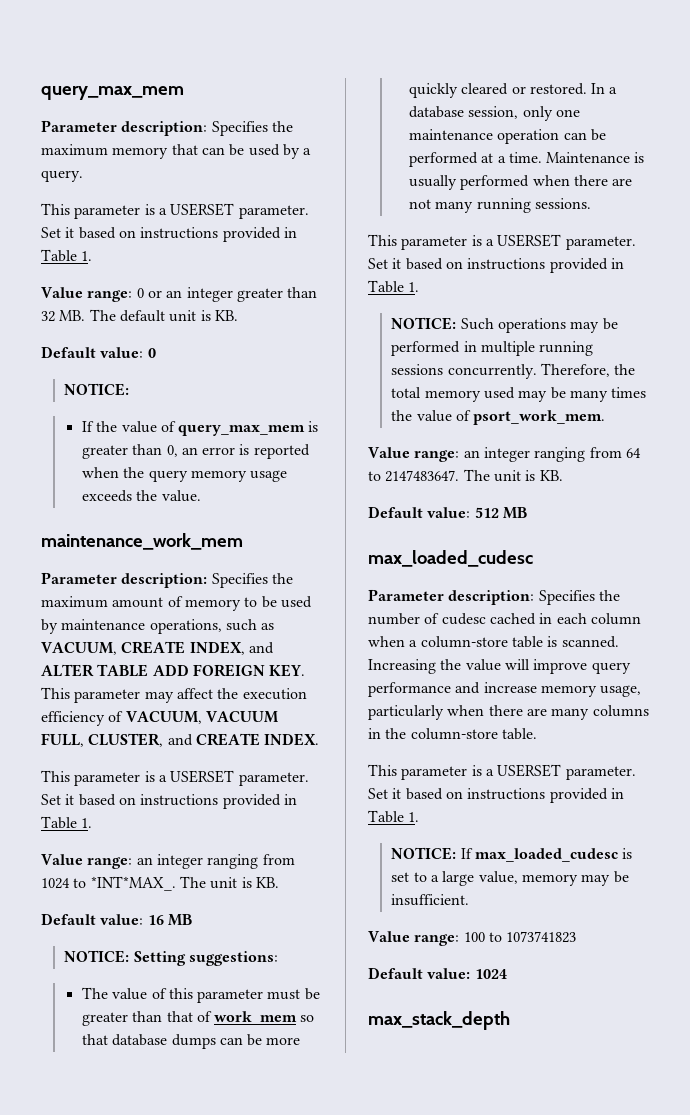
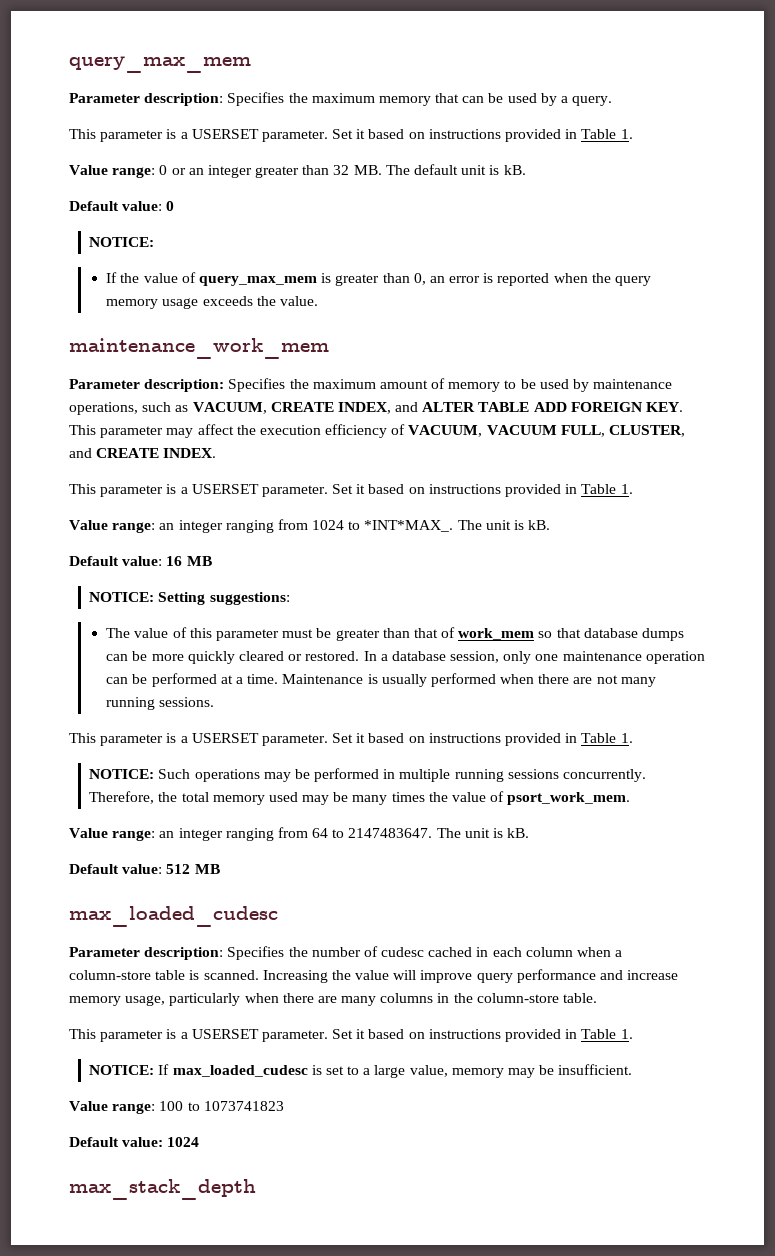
- Value range: 0 or an integer greater than 32 MB. The default unit is KB.
+ Value range: 0 or an integer greater than 32 MB. The default unit is kB.
- Value range: an integer ranging from 1024 to *INT*MAX_. The unit is KB.
+ Value range: an integer ranging from 1024 to *INT*MAX_. The unit is kB.
- Value range: an integer ranging from 64 to 2147483647. The unit is KB.
+ Value range: an integer ranging from 64 to 2147483647. The unit is kB.

